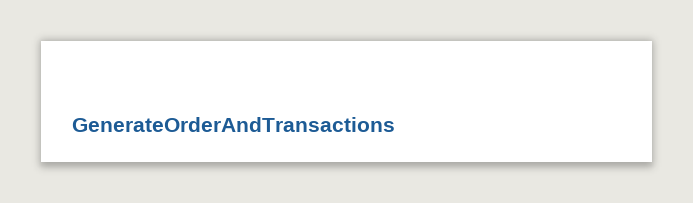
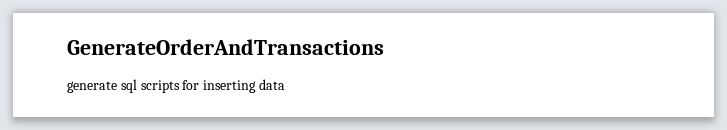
+ generate sql scripts for inserting data

